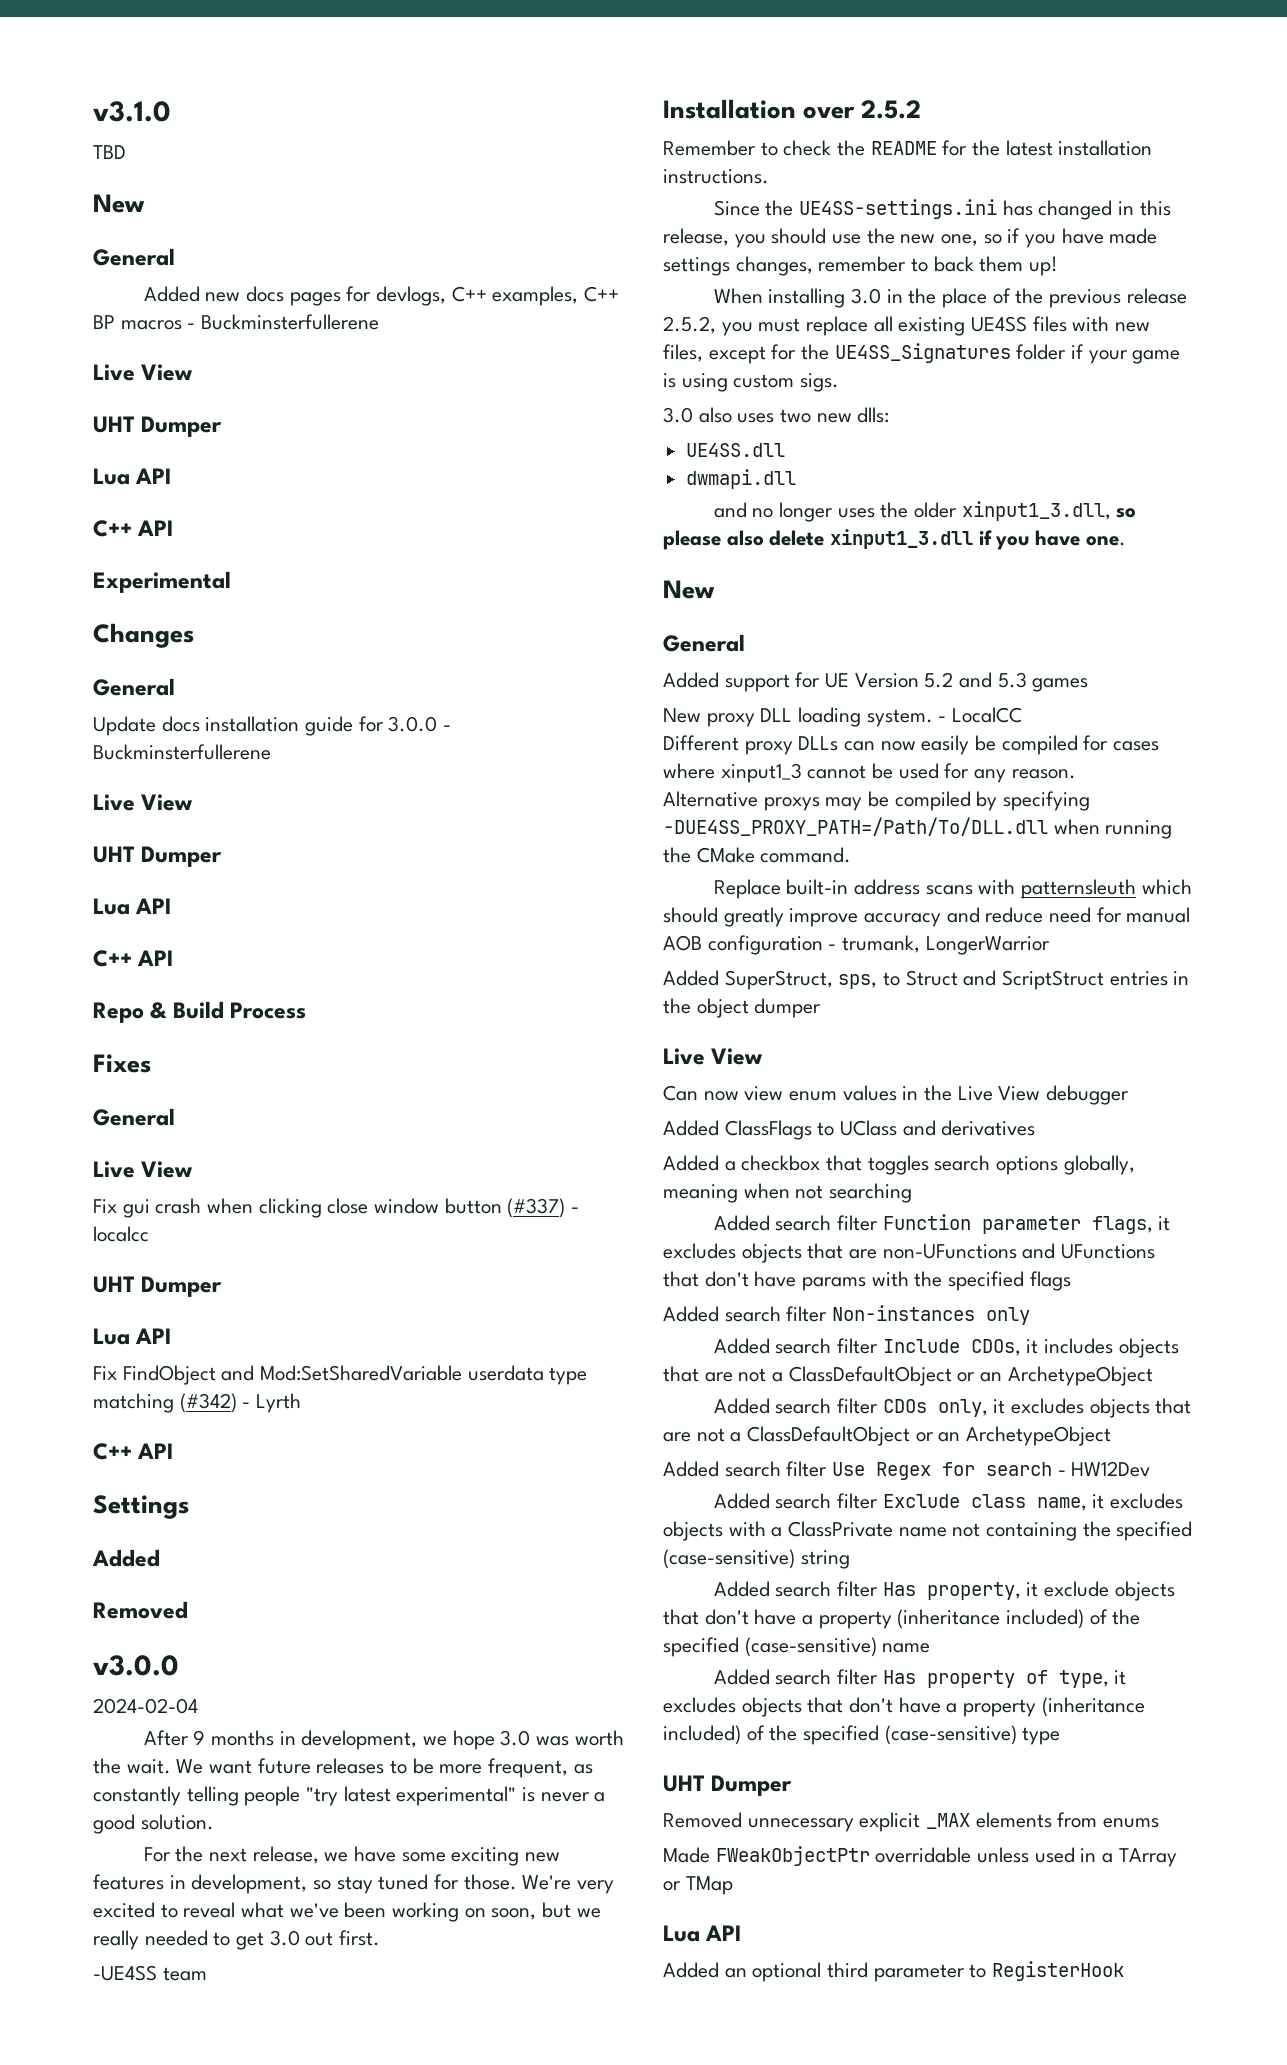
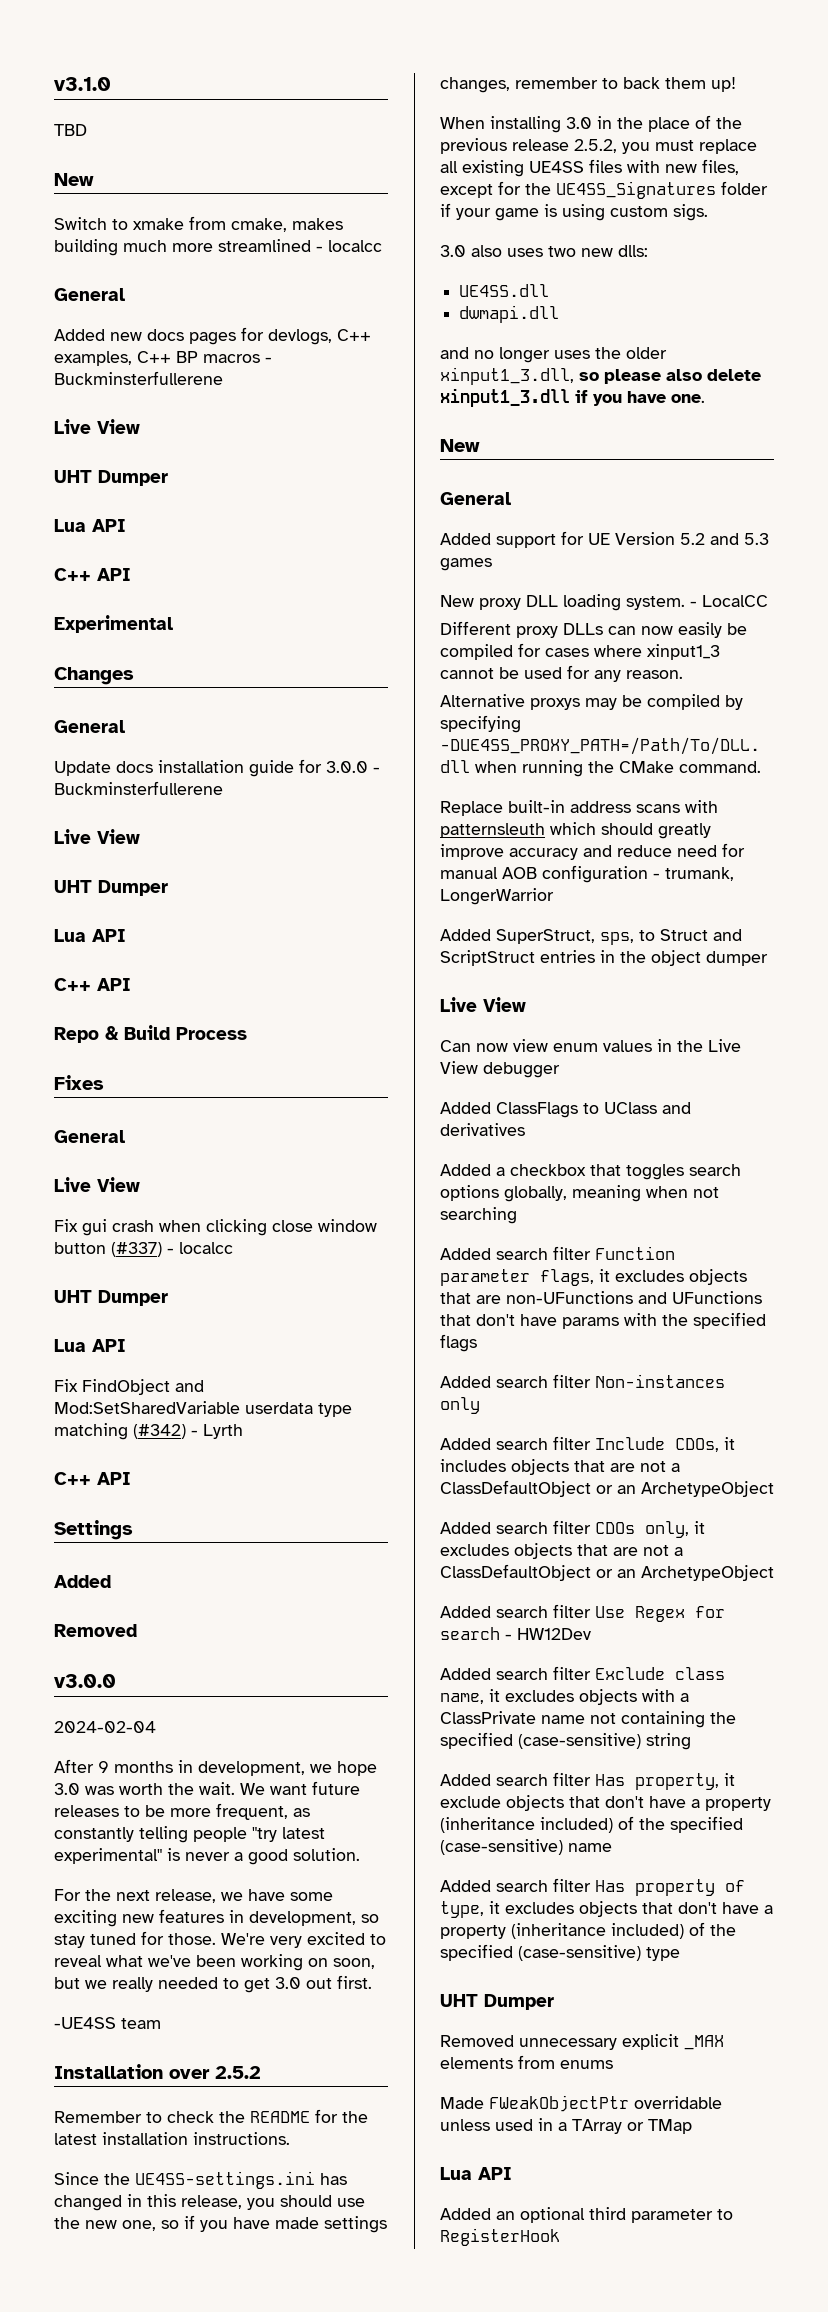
+ Switch to xmake from cmake, makes building much more streamlined - localcc

